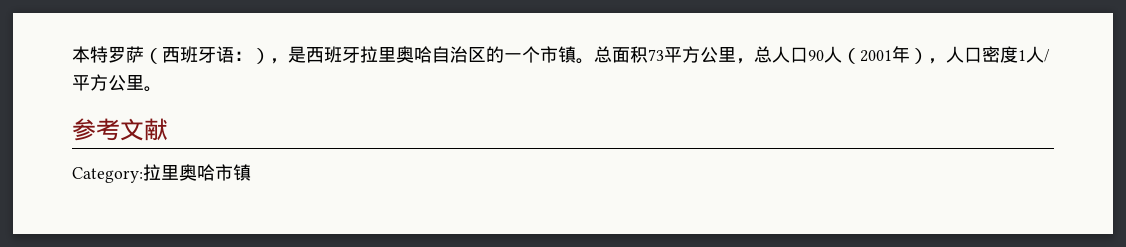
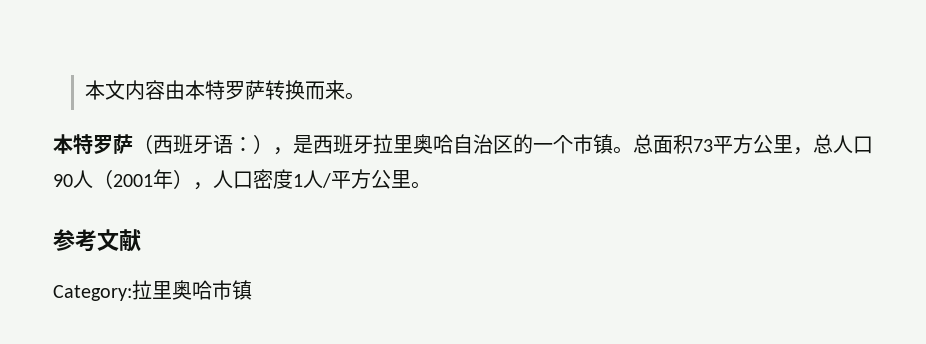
+ 本文内容由本特罗萨转换而来。

